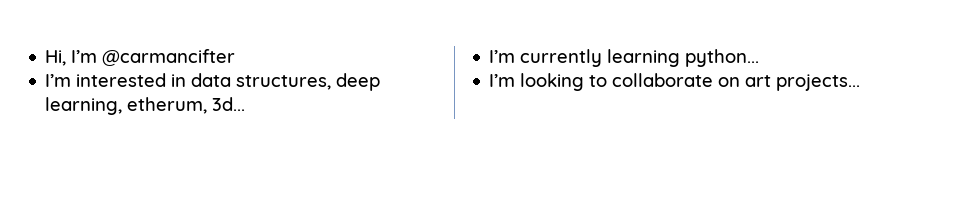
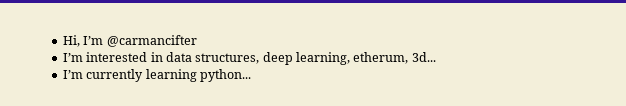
- I’m looking to collaborate on art projects...

